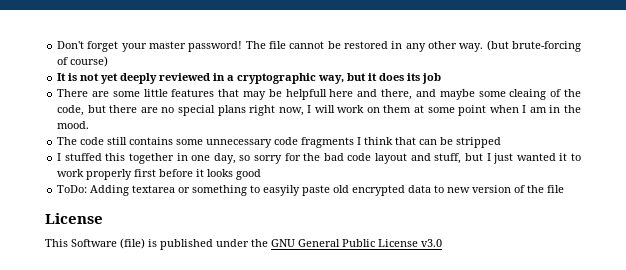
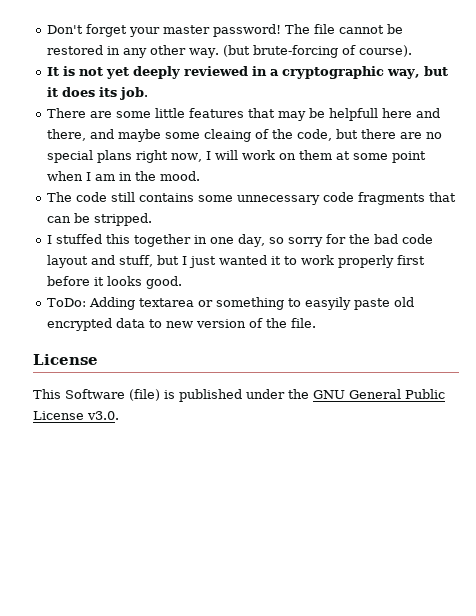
- (but brute-forcing of course)
+ (but brute-forcing of course).
- It is not yet deeply reviewed in a cryptographic way, but it does its job
+ It is not yet deeply reviewed in a cryptographic way, but it does its job.
- The code still contains some unnecessary code fragments I think that can be stripped
+ The code still contains some unnecessary code fragments that can be stripped.
- I stuffed this together in one day, so sorry for the bad code layout and stuff, but I just wanted it to work properly first before it looks good
+ I stuffed this together in one day, so sorry for the bad code layout and stuff, but I just wanted it to work properly first before it looks good.
- ToDo: Adding textarea or something to easyily paste old encrypted data to new version of the file
+ ToDo: Adding textarea or something to easyily paste old encrypted data to new version of the file.
- This Software (file) is published under the GNU General Public License v3.0
+ This Software (file) is published under the GNU General Public License v3.0.

